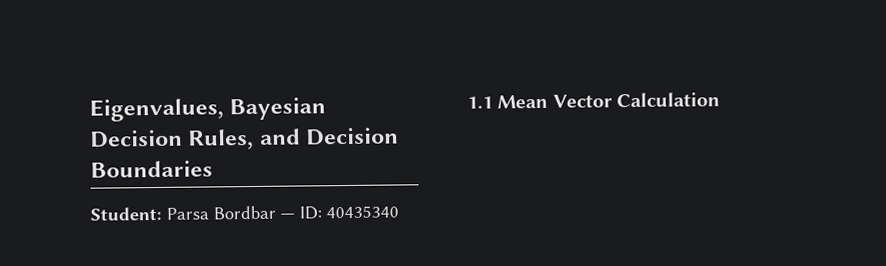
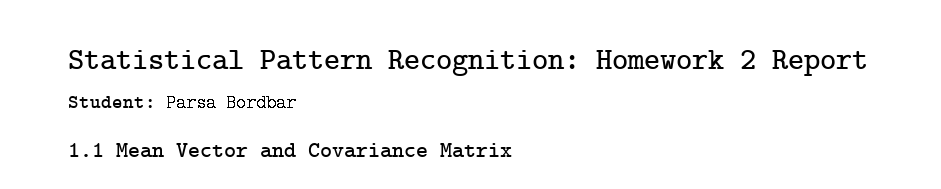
- Eigenvalues, Bayesian Decision Rules, and Decision Boundaries
+ Statistical Pattern Recognition: Homework 2 Report
- Student: Parsa Bordbar — ID: 40435340
+ Student: Parsa Bordbar
- 1.1 Mean Vector Calculation
+ 1.1 Mean Vector and Covariance Matrix

